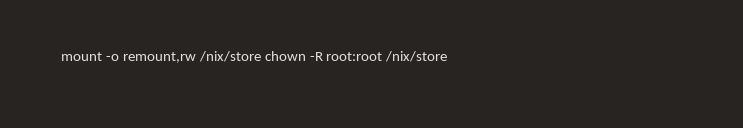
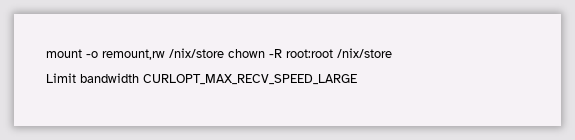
+ Limit bandwidth CURLOPT_MAX_RECV_SPEED_LARGE

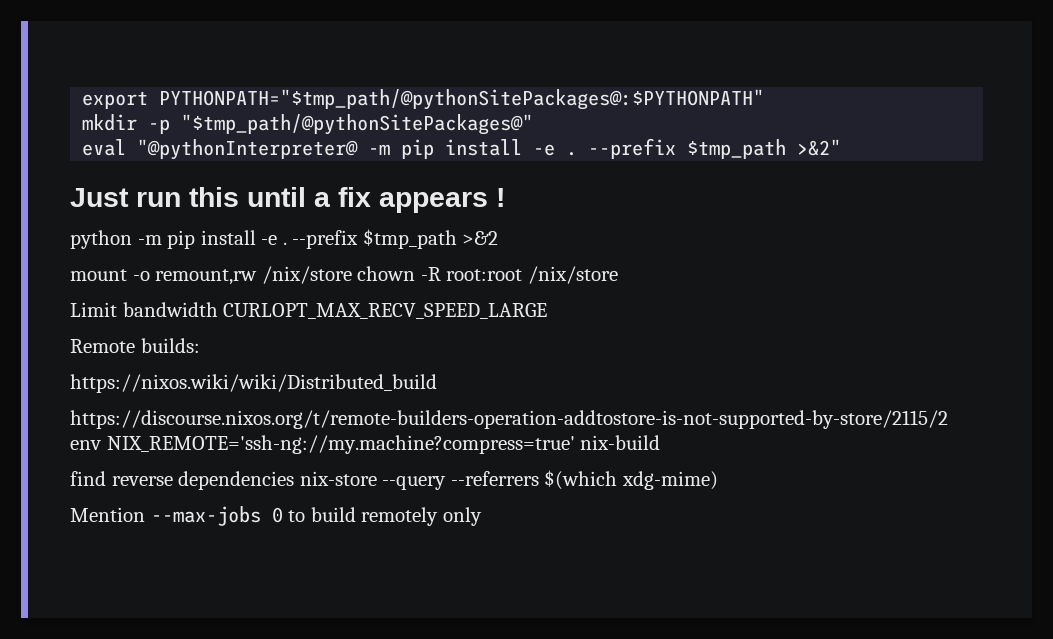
+ export PYTHONPATH="$tmp_path/@pythonSitePackages@:$PYTHONPATH"
+ mkdir -p "$tmp_path/@pythonSitePackages@"
+ eval "@pythonInterpreter@ -m pip install -e . --prefix $tmp_path >&2"
+ Just run this until a fix appears !
+ python -m pip install -e . --prefix $tmp_path >&2
+ Remote builds:
+ https://nixos.wiki/wiki/Distributed_build
+ https://discourse.nixos.org/t/remote-builders-operation-addtostore-is-not-supported-by-store/2115/2 env NIX_REMOTE='ssh-ng://my.machine?compress=true' nix-build
+ find reverse dependencies nix-store --query --referrers $(which xdg-mime)
+ Mention --max-jobs 0 to build remotely only

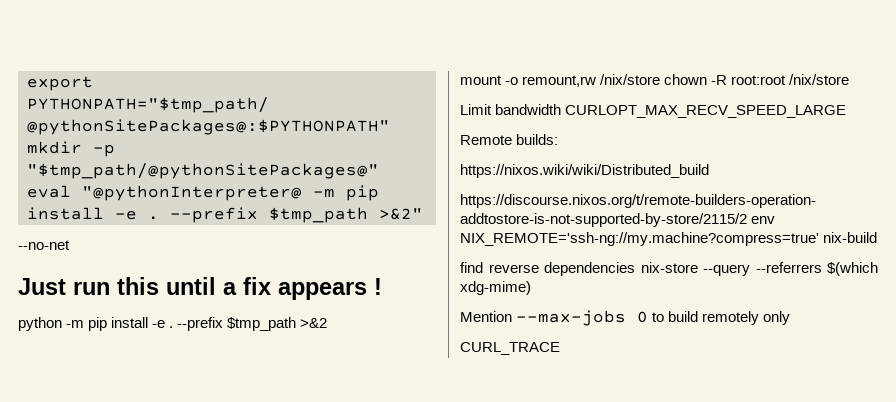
+ --no-net
+ CURL_TRACE

